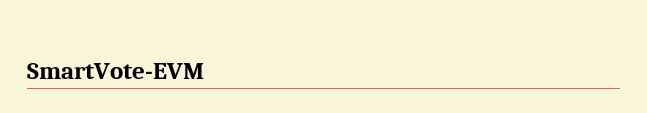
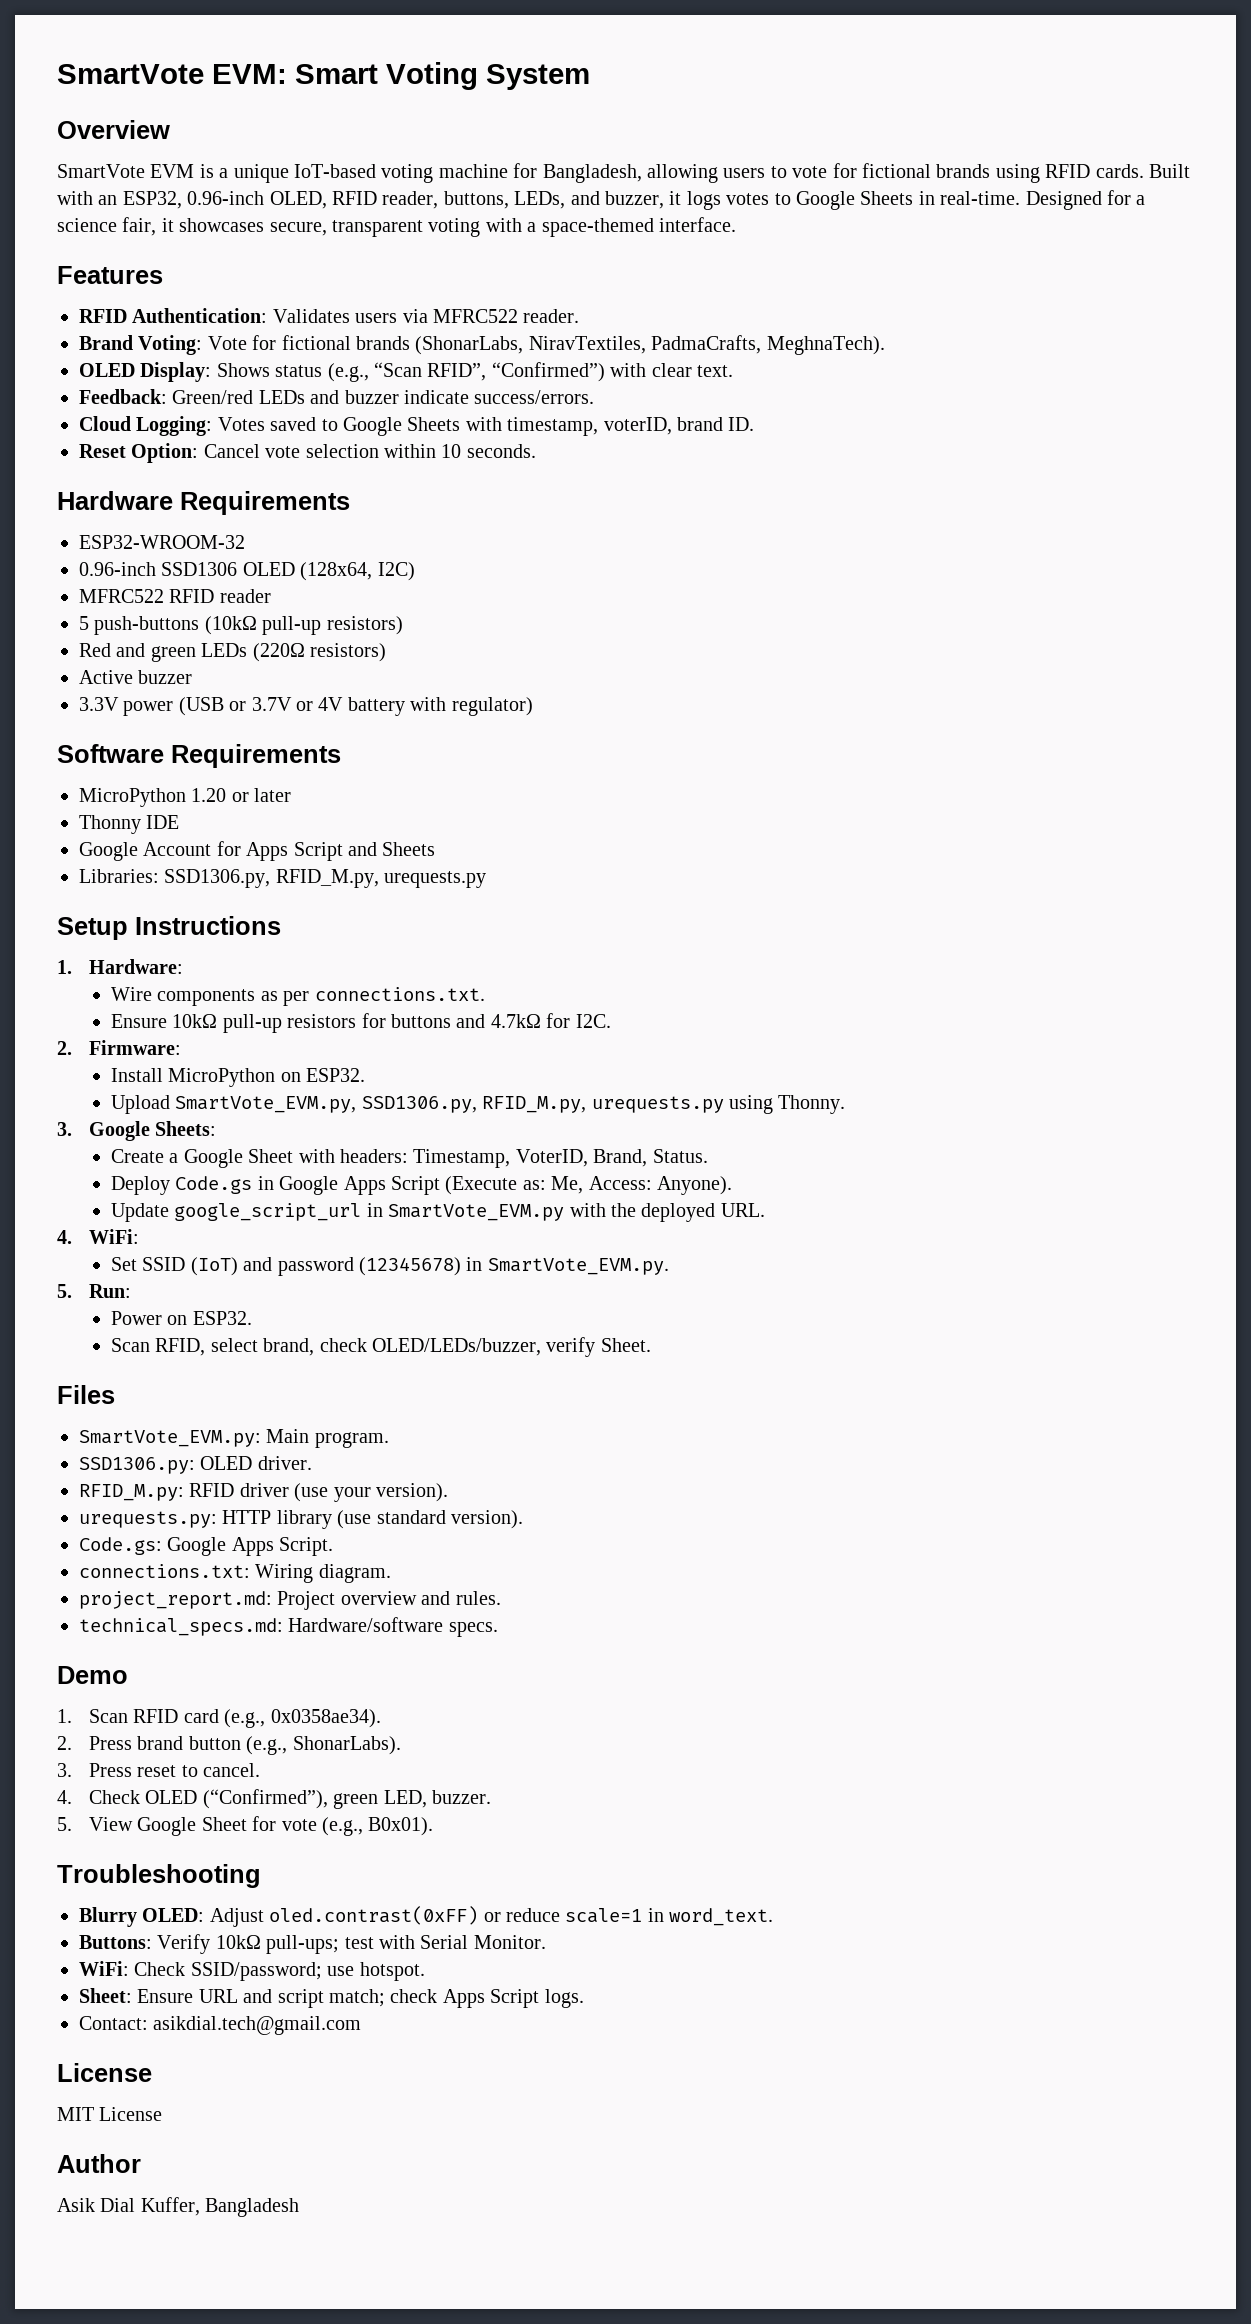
- SmartVote-EVM
+ SmartVote EVM: Smart Voting System
+ Overview
+ SmartVote EVM is a unique IoT-based voting machine for Bangladesh, allowing users to vote for fictional brands using RFID cards. Built with an ESP32, 0.96-inch OLED, RFID reader, buttons, LEDs, and buzzer, it logs votes to Google Sheets in real-time. Designed for a science fair, it showcases secure, transparent voting with a space-themed interface.
+ Features
+ RFID Authentication: Validates users via MFRC522 reader.
+ Brand Voting: Vote for fictional brands (ShonarLabs, NiravTextiles, PadmaCrafts, MeghnaTech).
+ OLED Display: Shows status (e.g., “Scan RFID”, “Confirmed”) with clear text.
+ Feedback: Green/red LEDs and buzzer indicate success/errors.
+ Cloud Logging: Votes saved to Google Sheets with timestamp, voterID, brand ID.
+ Reset Option: Cancel vote selection within 10 seconds.
+ Hardware Requirements
+ ESP32-WROOM-32
+ 0.96-inch SSD1306 OLED (128x64, I2C)
+ MFRC522 RFID reader
+ 5 push-buttons (10kΩ pull-up resistors)
+ Red and green LEDs (220Ω resistors)
+ Active buzzer
+ 3.3V power (USB or 3.7V or 4V battery with regulator)
+ Software Requirements
+ MicroPython 1.20 or later
+ Thonny IDE
+ Google Account for Apps Script and Sheets
+ Libraries: SSD1306.py, RFID_M.py, urequests.py
+ Setup Instructions
+ 1. Hardware:
+ Wire components as per connections.txt.
+ Ensure 10kΩ pull-up resistors for buttons and 4.7kΩ for I2C.
+ 2. Firmware:
+ Install MicroPython on ESP32.
+ Upload SmartVote_EVM.py, SSD1306.py, RFID_M.py, urequests.py using Thonny.
+ 3. Google Sheets:
+ Create a Google Sheet with headers: Timestamp, VoterID, Brand, Status.
+ Deploy Code.gs in Google Apps Script (Execute as: Me, Access: Anyone).
+ Update google_script_url in SmartVote_EVM.py with the deployed URL.
+ 4. WiFi:
+ Set SSID (IoT) and password (12345678) in SmartVote_EVM.py.
+ 5. Run:
+ Power on ESP32.
+ Scan RFID, select brand, check OLED/LEDs/buzzer, verify Sheet.
+ Files
+ SmartVote_EVM.py: Main program.
+ SSD1306.py: OLED driver.
+ RFID_M.py: RFID driver (use your version).
+ urequests.py: HTTP library (use standard version).
+ Code.gs: Google Apps Script.
+ connections.txt: Wiring diagram.
+ project_report.md: Project overview and rules.
+ technical_specs.md: Hardware/software specs.
+ Demo
+ 1. Scan RFID card (e.g., 0x0358ae34).
+ 2. Press brand button (e.g., ShonarLabs).
+ 3. Press reset to cancel.
+ 4. Check OLED (“Confirmed”), green LED, buzzer.
+ 5. View Google Sheet for vote (e.g., B0x01).
+ Troubleshooting
+ Blurry OLED: Adjust oled.contrast(0xFF) or reduce scale=1 in word_text.
+ Buttons: Verify 10kΩ pull-ups; test with Serial Monitor.
+ WiFi: Check SSID/password; use hotspot.
+ Sheet: Ensure URL and script match; check Apps Script logs.
+ Contact: asikdial.tech@gmail.com
+ License
+ MIT License
+ Author
+ Asik Dial Kuffer, Bangladesh

